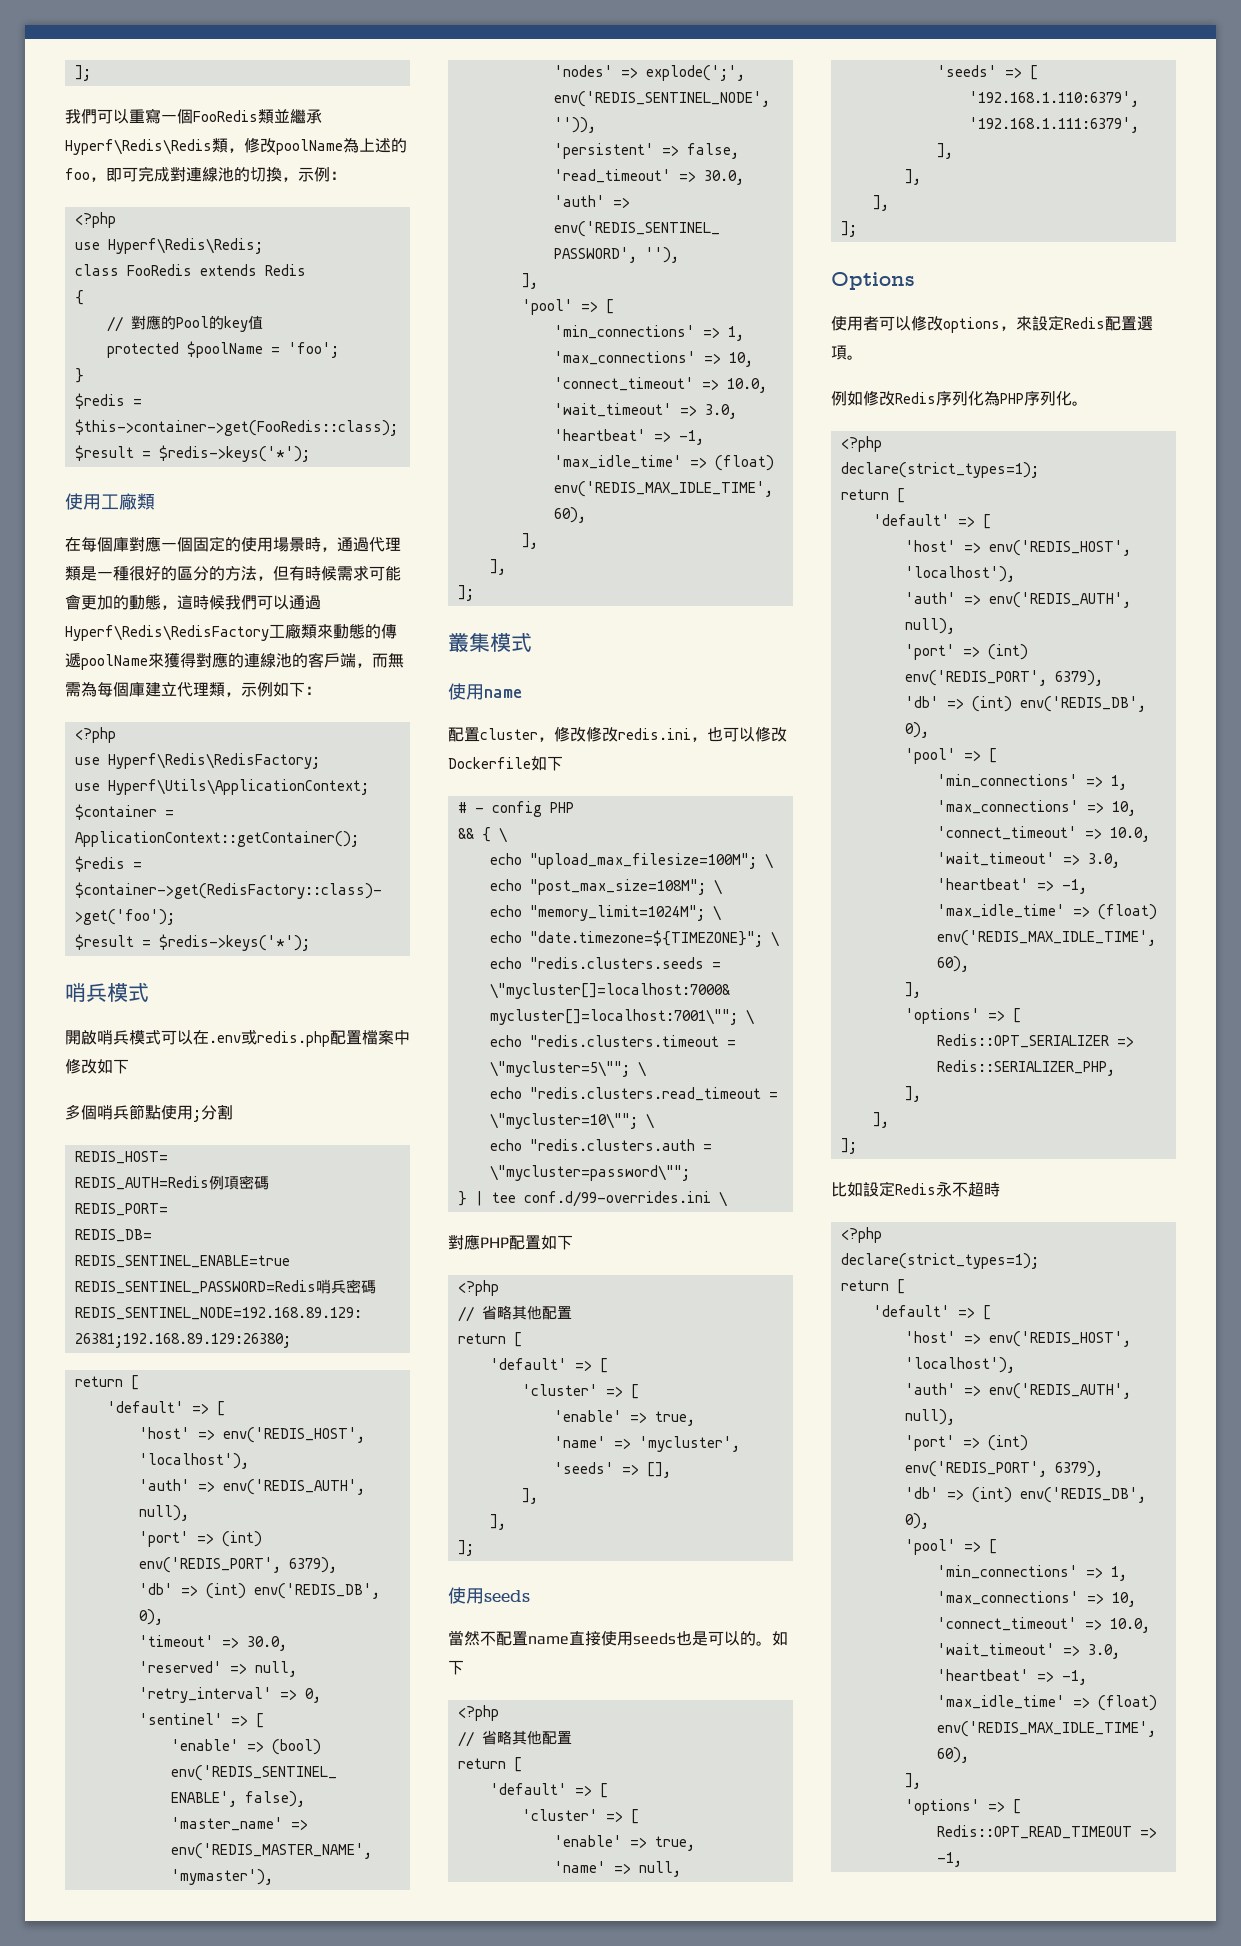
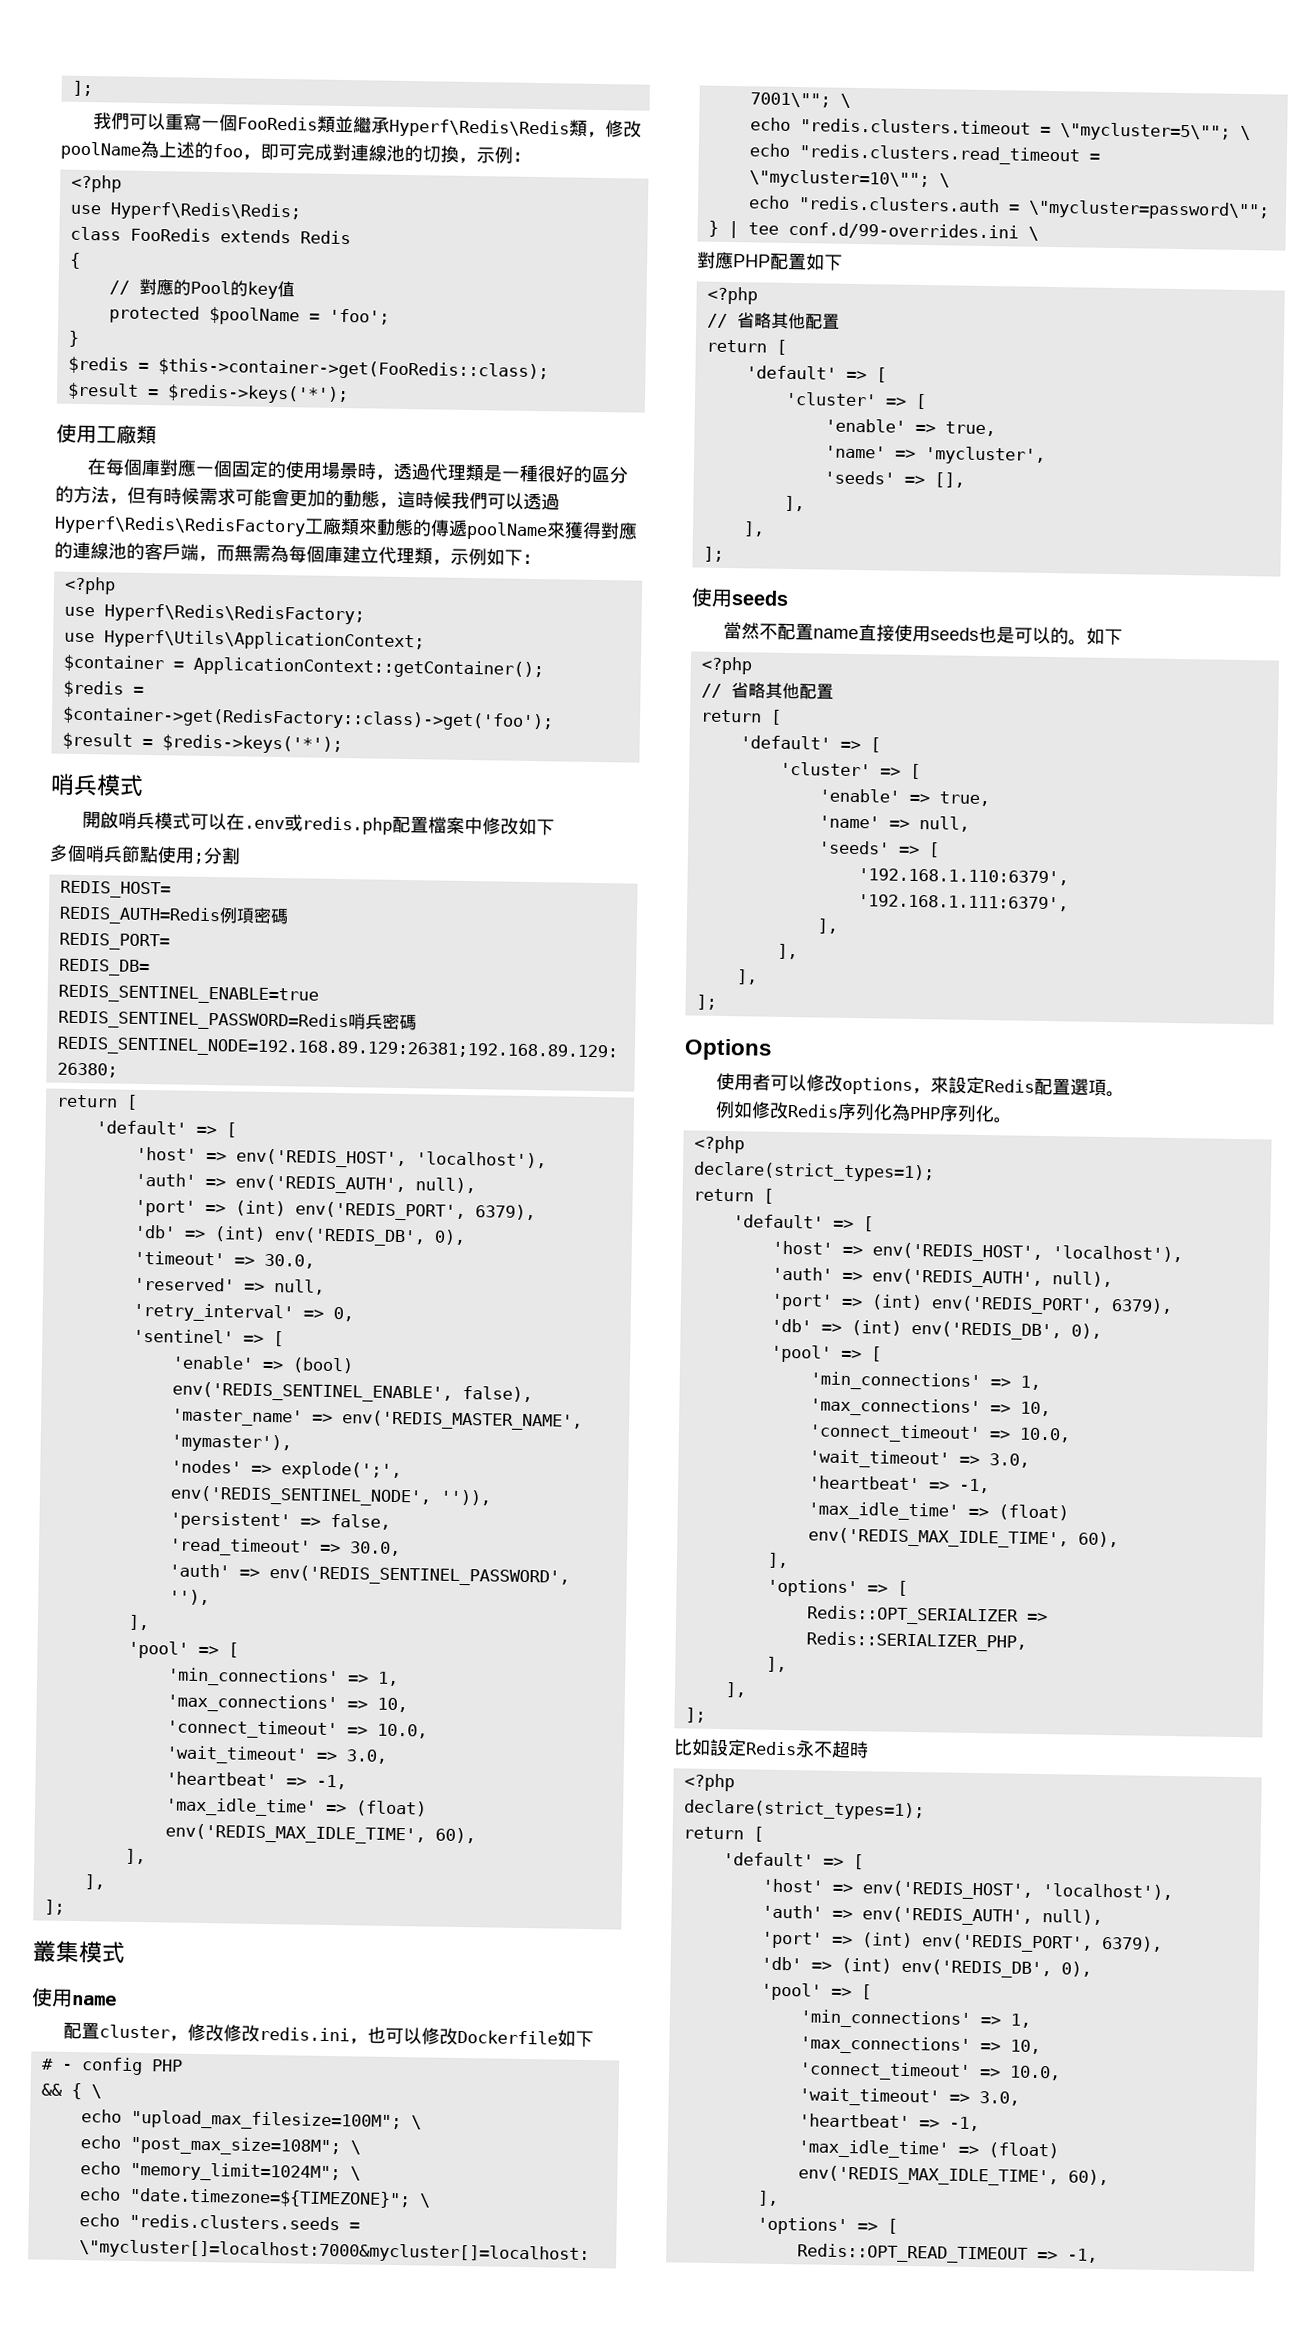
- 在每個庫對應一個固定的使用場景時，通過代理類是一種很好的區分的方法，但有時候需求可能會更加的動態，這時候我們可以通過Hyperf\Redis\RedisFactory工廠類來動態的傳遞poolName來獲得對應的連線池的客戶端，而無需為每個庫建立代理類，示例如下：
+ 在每個庫對應一個固定的使用場景時，透過代理類是一種很好的區分的方法，但有時候需求可能會更加的動態，這時候我們可以透過Hyperf\Redis\RedisFactory工廠類來動態的傳遞poolName來獲得對應的連線池的客戶端，而無需為每個庫建立代理類，示例如下：

